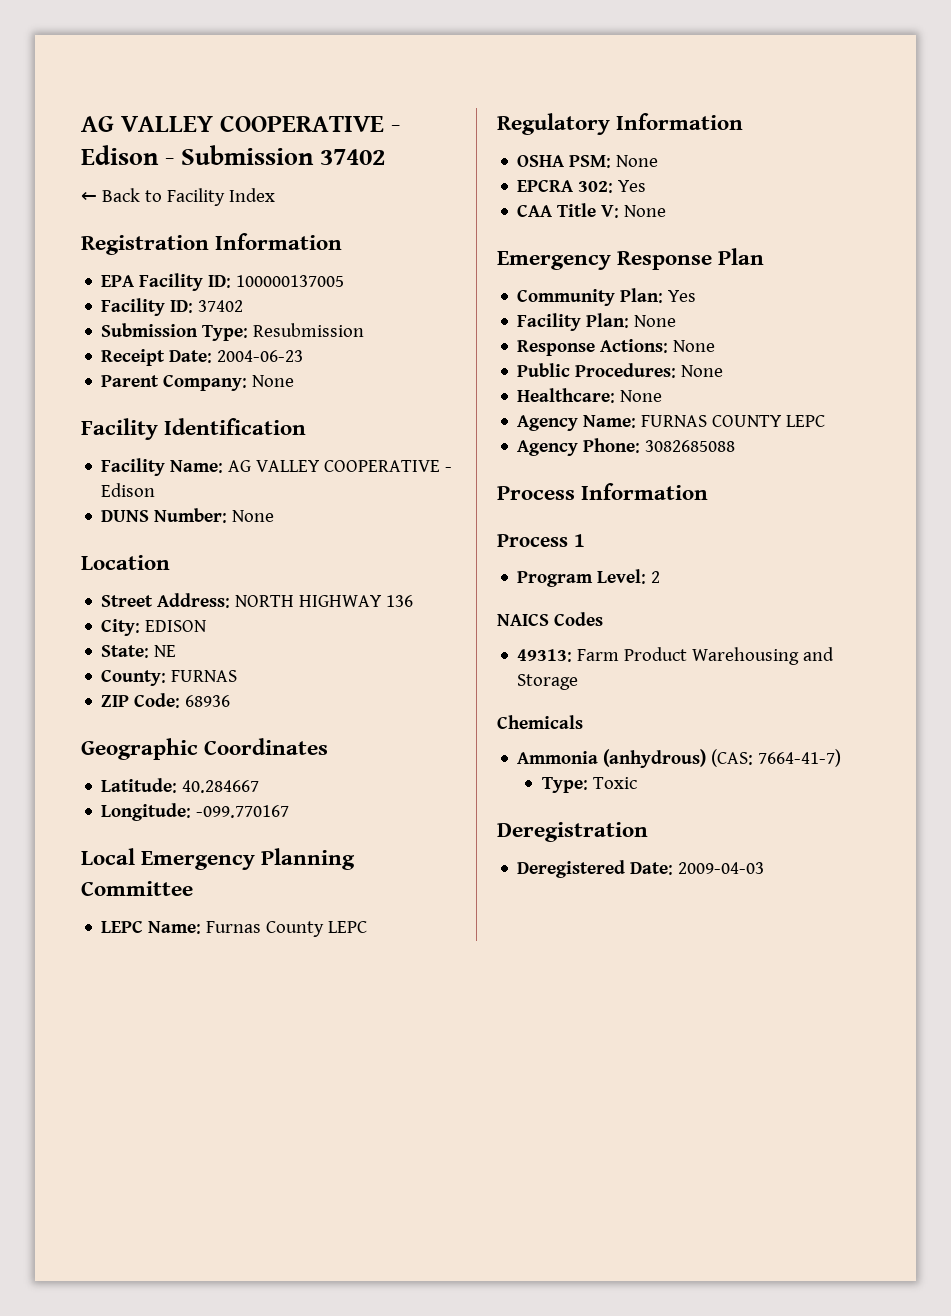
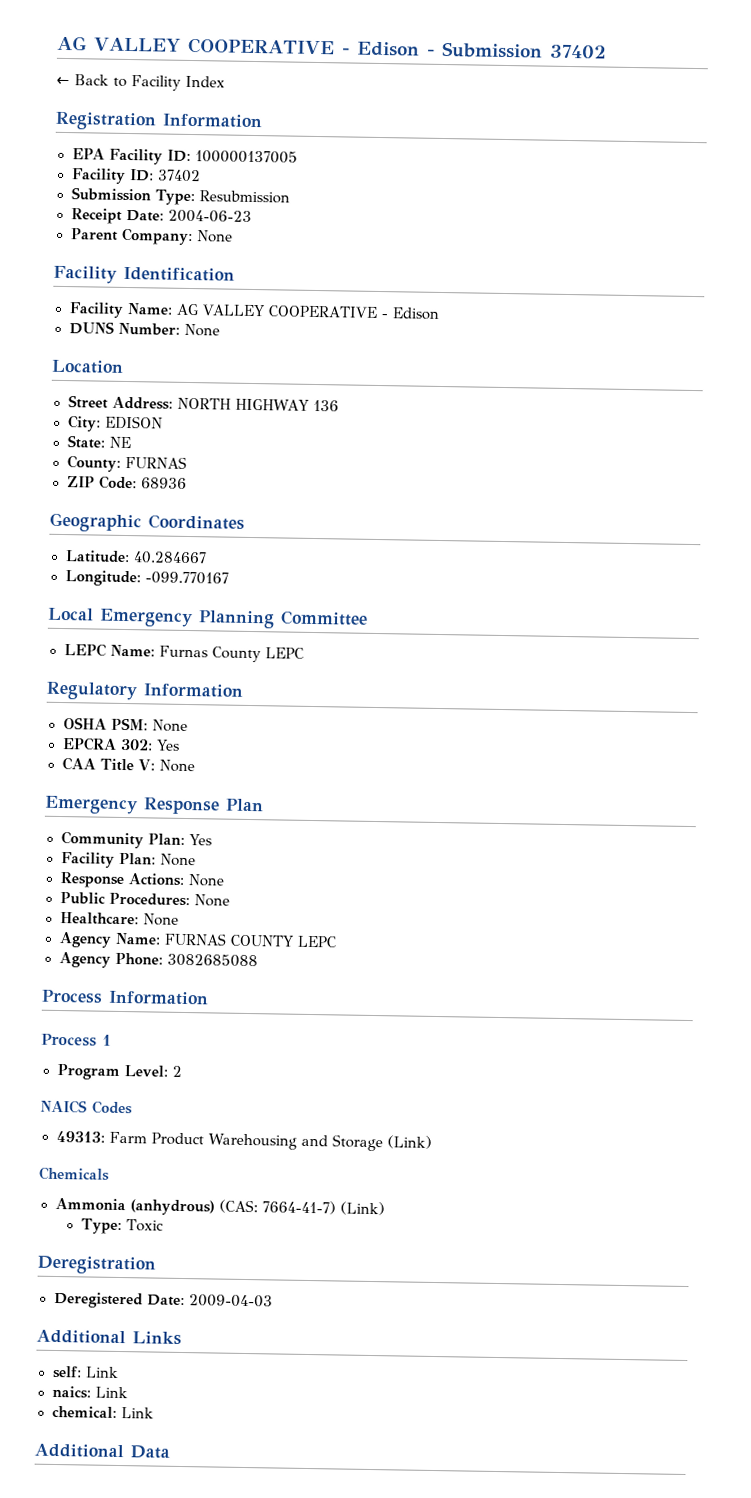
- 49313: Farm Product Warehousing and Storage
+ 49313: Farm Product Warehousing and Storage (Link)
- Ammonia (anhydrous) (CAS: 7664-41-7)
+ Ammonia (anhydrous) (CAS: 7664-41-7) (Link)
+ Additional Links
+ self: Link
+ naics: Link
+ chemical: Link
+ Additional Data

